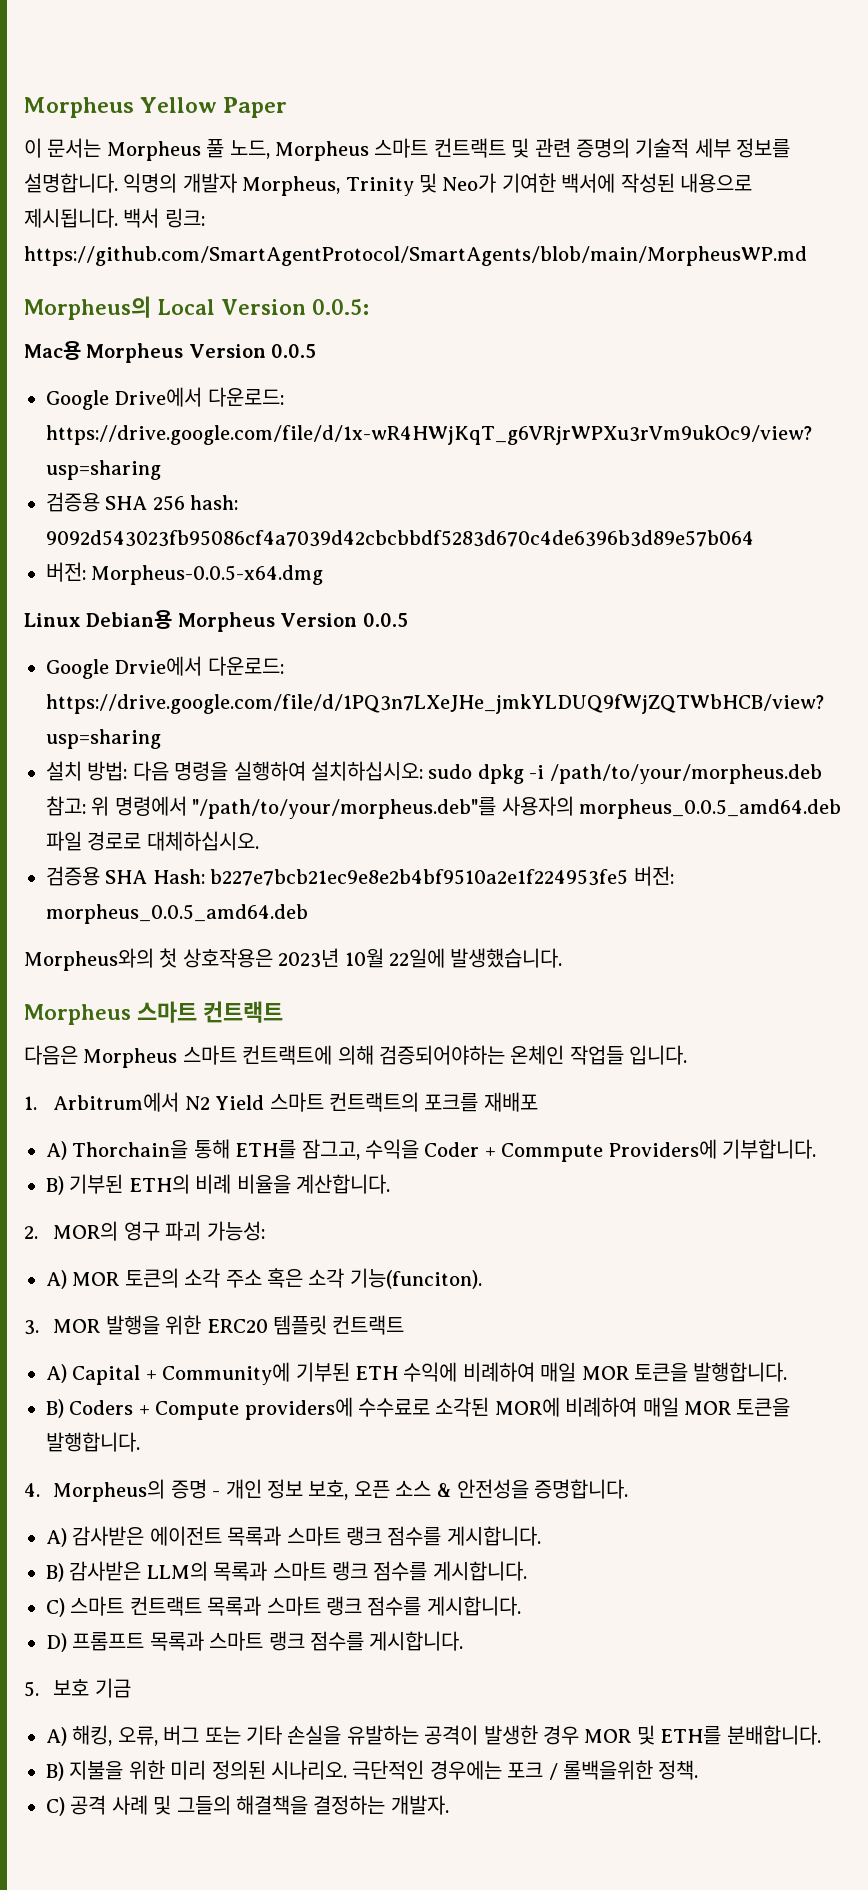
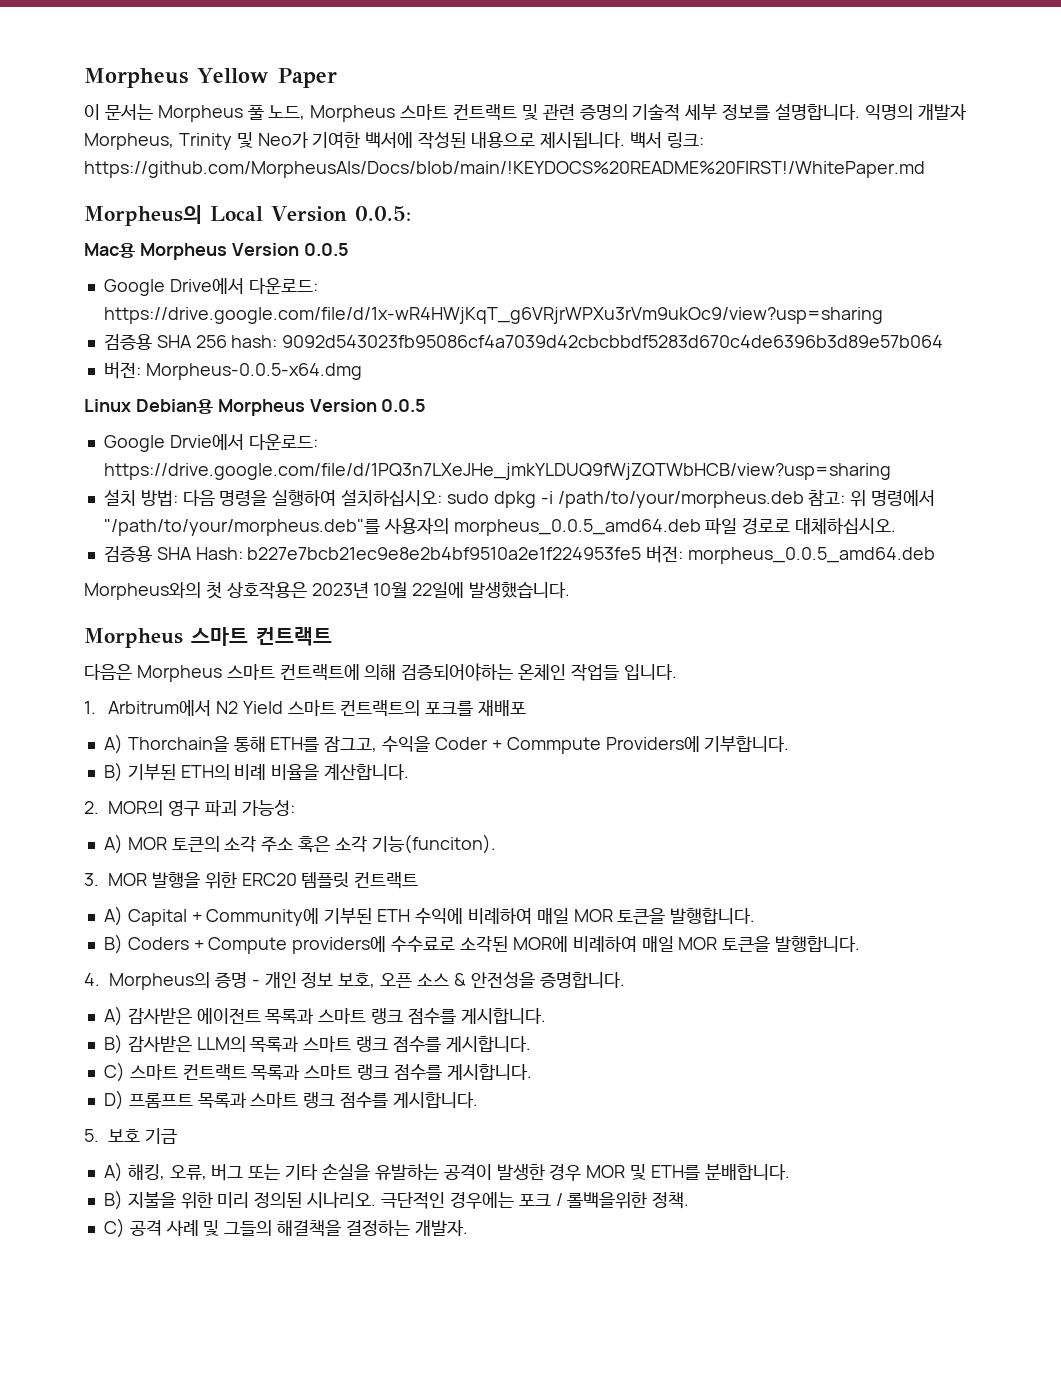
- 백서 링크: https://github.com/SmartAgentProtocol/SmartAgents/blob/main/MorpheusWP.md
+ 백서 링크: https://github.com/MorpheusAIs/Docs/blob/main/!KEYDOCS%20README%20FIRST!/WhitePaper.md

